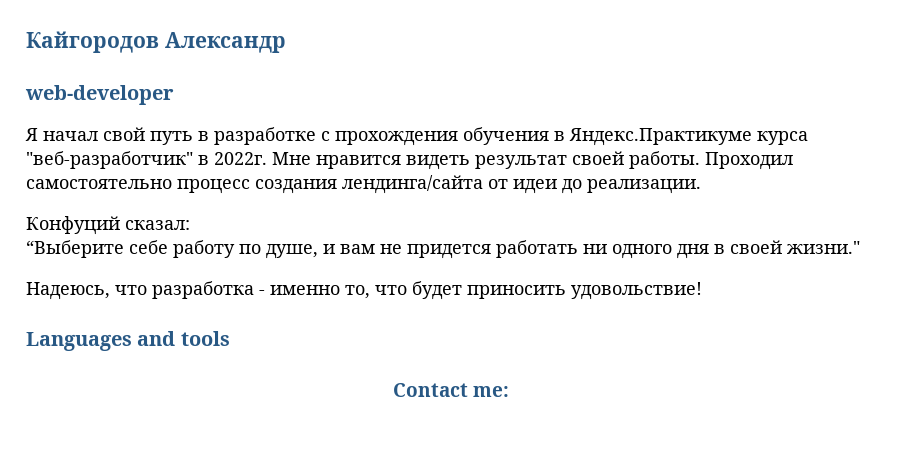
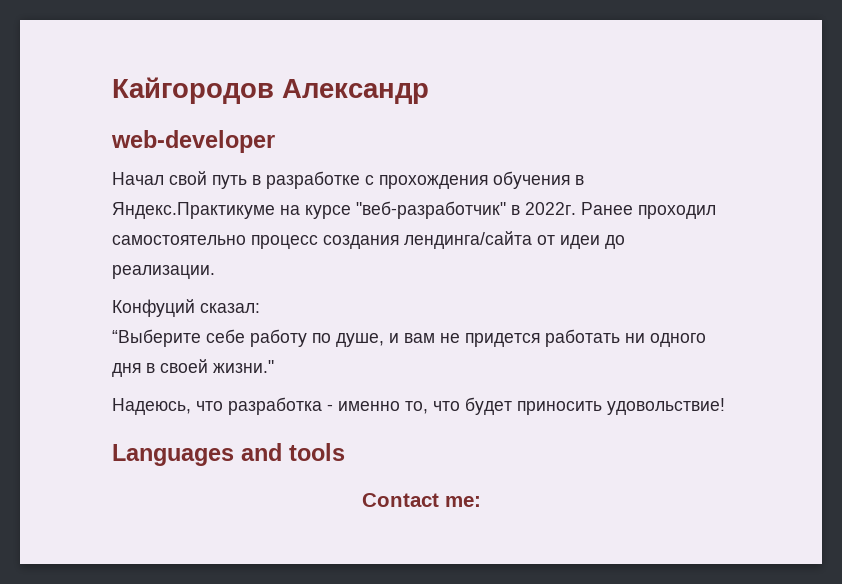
- Я начал свой путь в разработке с прохождения обучения в Яндекс.Практикуме курса "веб-разработчик" в 2022г.
+ Начал свой путь в разработке с прохождения обучения в Яндекс.Практикуме на курсе "веб-разработчик" в 2022г.
- Мне нравится видеть результат своей работы. Проходил самостоятельно процесс создания лендинга/сайта от идеи до реализации.
+ Ранее проходил самостоятельно процесс создания лендинга/сайта от идеи до реализации.

